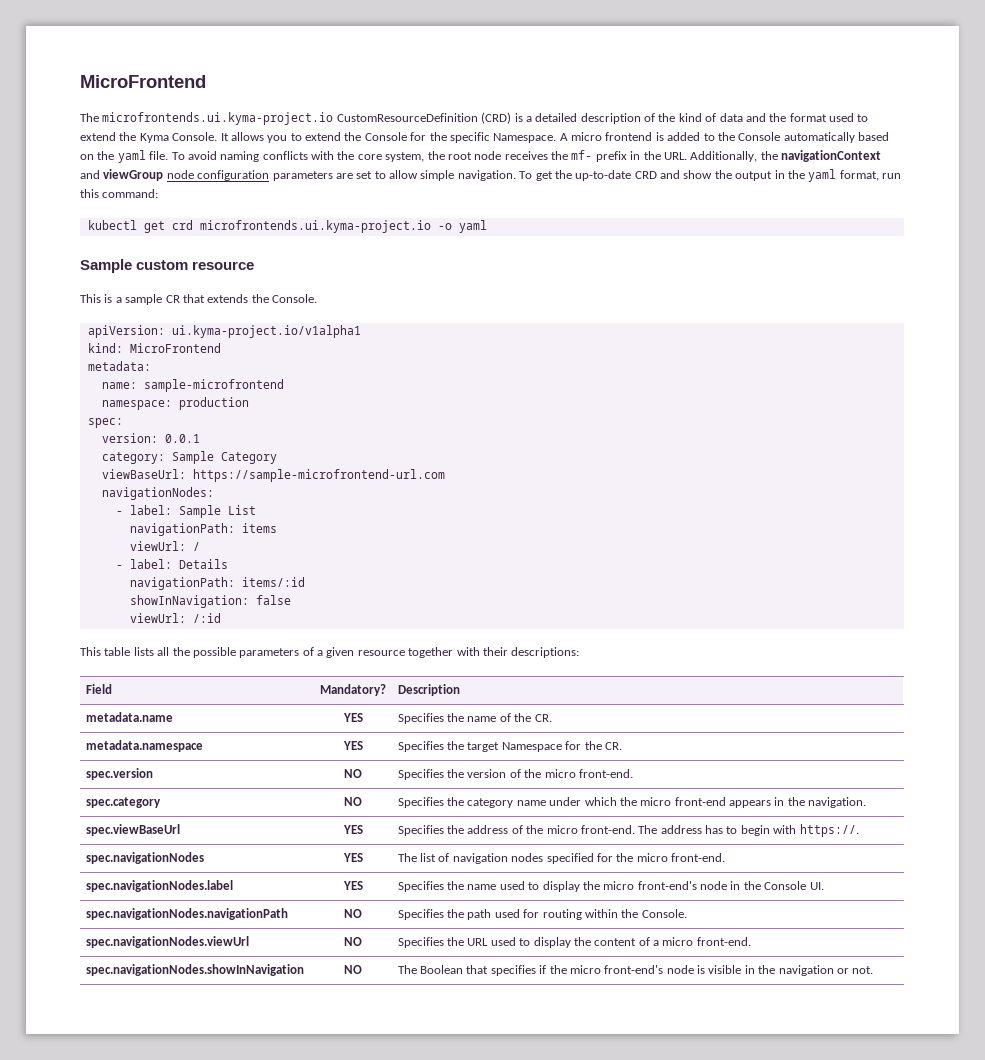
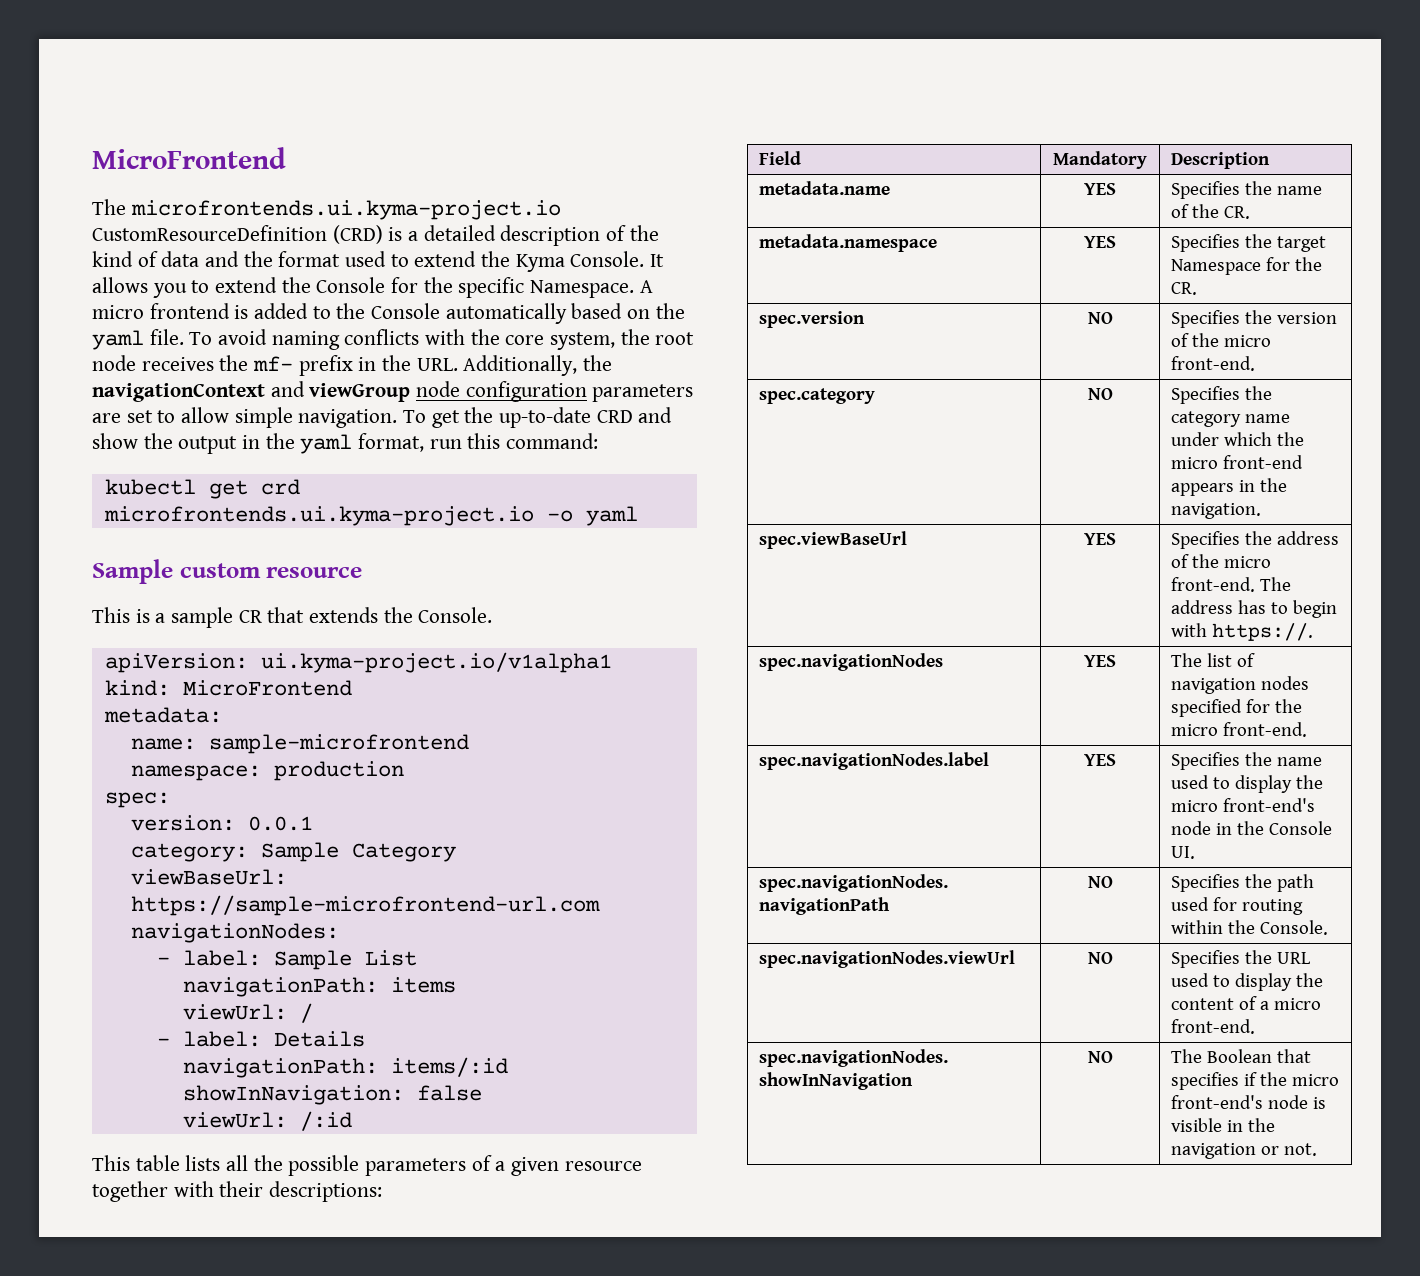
- Field | Mandatory? | Description
+ Field | Mandatory | Description

